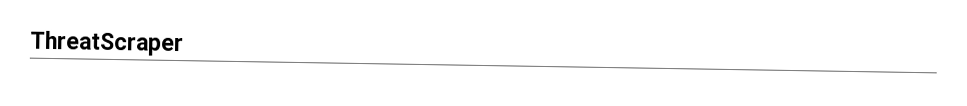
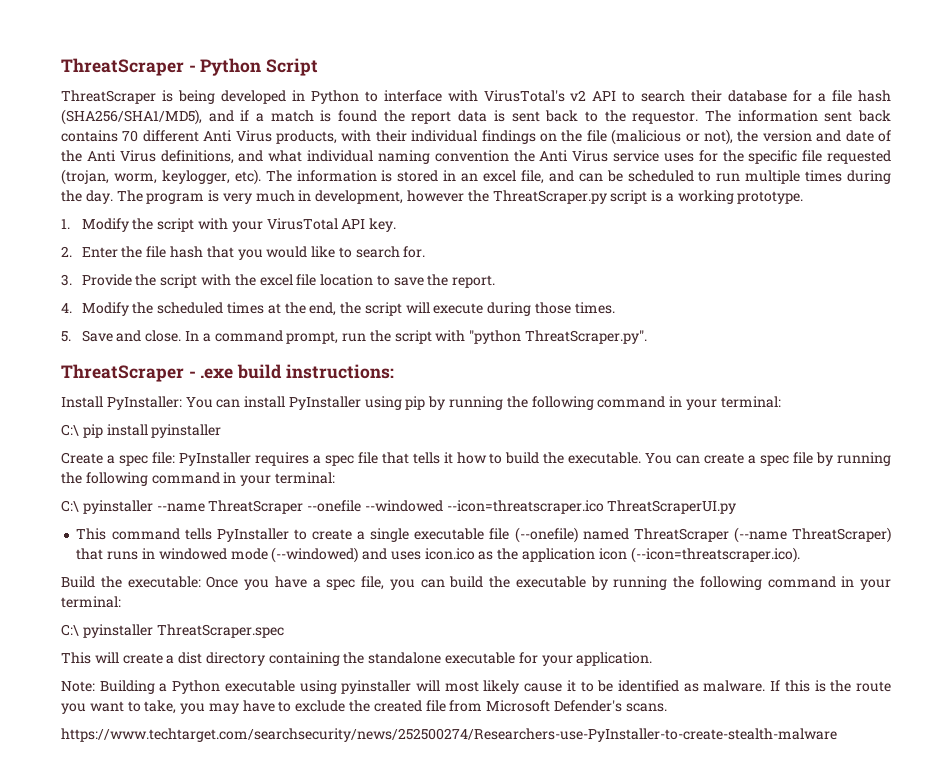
- ThreatScraper
+ ThreatScraper - Python Script
+ ThreatScraper is being developed in Python to interface with VirusTotal's v2 API to search their database for a file hash (SHA256/SHA1/MD5), and if a match is found the report data is sent back to the requestor. The information sent back contains 70 different Anti Virus products, with their individual findings on the file (malicious or not), the version and date of the Anti Virus definitions, and what individual naming convention the Anti Virus service uses for the specific file requested (trojan, worm, keylogger, etc). The information is stored in an excel file, and can be scheduled to run multiple times during the day. The program is very much in development, however the ThreatScraper.py script is a working prototype.
+ 1. Modify the script with your VirusTotal API key.
+ 2. Enter the file hash that you would like to search for.
+ 3. Provide the script with the excel file location to save the report.
+ 4. Modify the scheduled times at the end, the script will execute during those times.
+ 5. Save and close. In a command prompt, run the script with "python ThreatScraper.py".
+ ThreatScraper - .exe build instructions:
+ Install PyInstaller: You can install PyInstaller using pip by running the following command in your terminal:
+ C:\ pip install pyinstaller
+ Create a spec file: PyInstaller requires a spec file that tells it how to build the executable. You can create a spec file by running the following command in your terminal:
+ C:\ pyinstaller --name ThreatScraper --onefile --windowed --icon=threatscraper.ico ThreatScraperUI.py
+ This command tells PyInstaller to create a single executable file (--onefile) named ThreatScraper (--name ThreatScraper) that runs in windowed mode (--windowed) and uses icon.ico as the application icon (--icon=threatscraper.ico).
+ Build the executable: Once you have a spec file, you can build the executable by running the following command in your terminal:
+ C:\ pyinstaller ThreatScraper.spec
+ This will create a dist directory containing the standalone executable for your application.
+ Note: Building a Python executable using pyinstaller will most likely cause it to be identified as malware. If this is the route you want to take, you may have to exclude the created file from Microsoft Defender's scans.
+ https://www.techtarget.com/searchsecurity/news/252500274/Researchers-use-PyInstaller-to-create-stealth-malware

